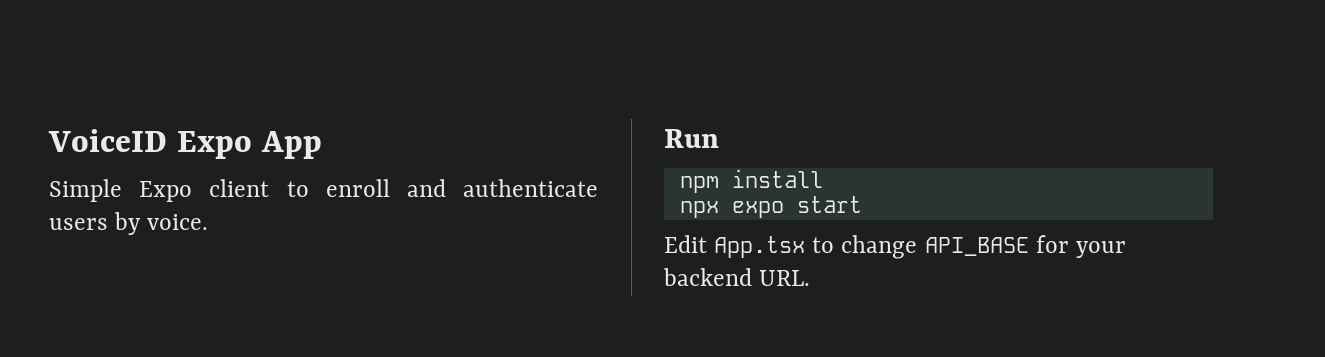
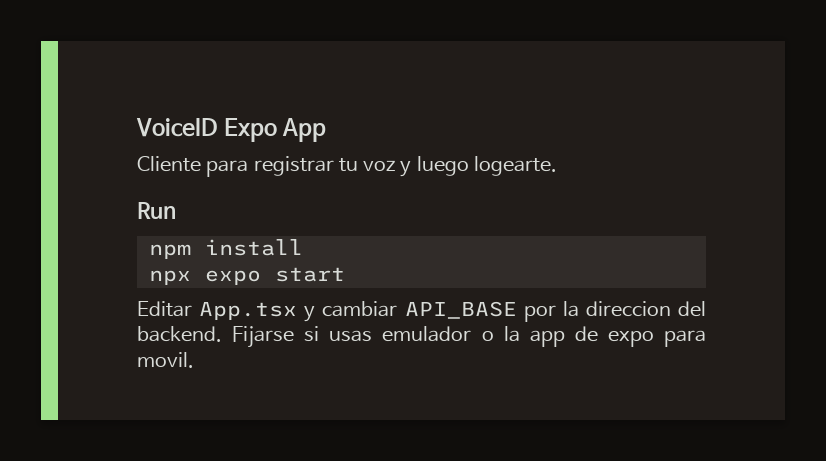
- Simple Expo client to enroll and authenticate users by voice.
+ Cliente para registrar tu voz y luego logearte.
- Edit App.tsx to change API_BASE for your backend URL.
+ Editar App.tsx y cambiar API_BASE por la direccion del backend. Fijarse si usas emulador o la app de expo para movil.

